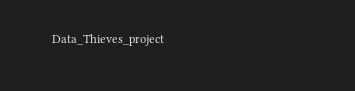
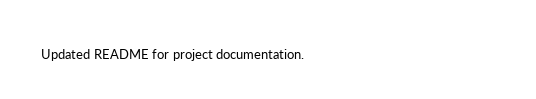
- Data_Thieves_project
+ Updated README for project documentation.

